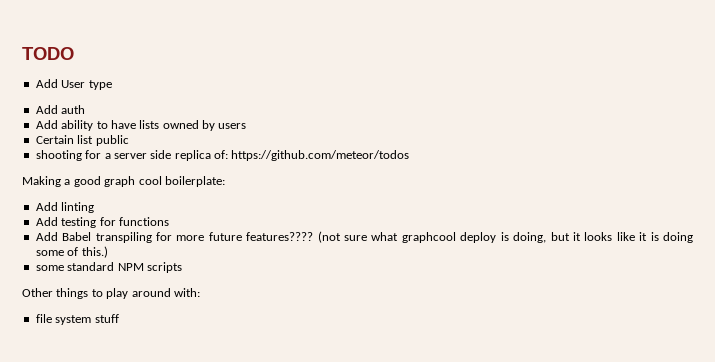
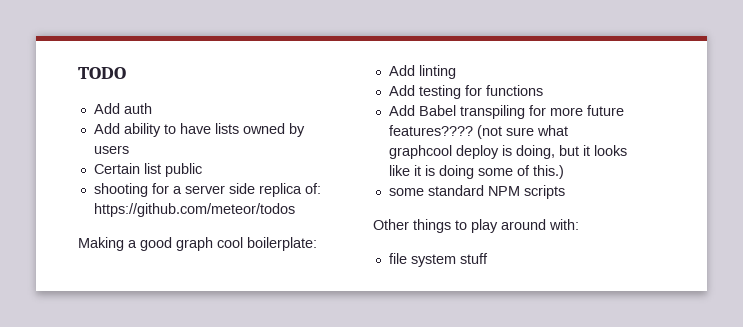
- Add User type

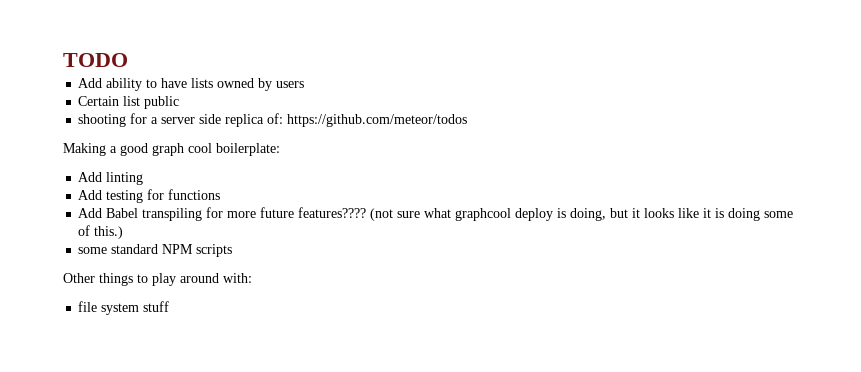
- Add auth

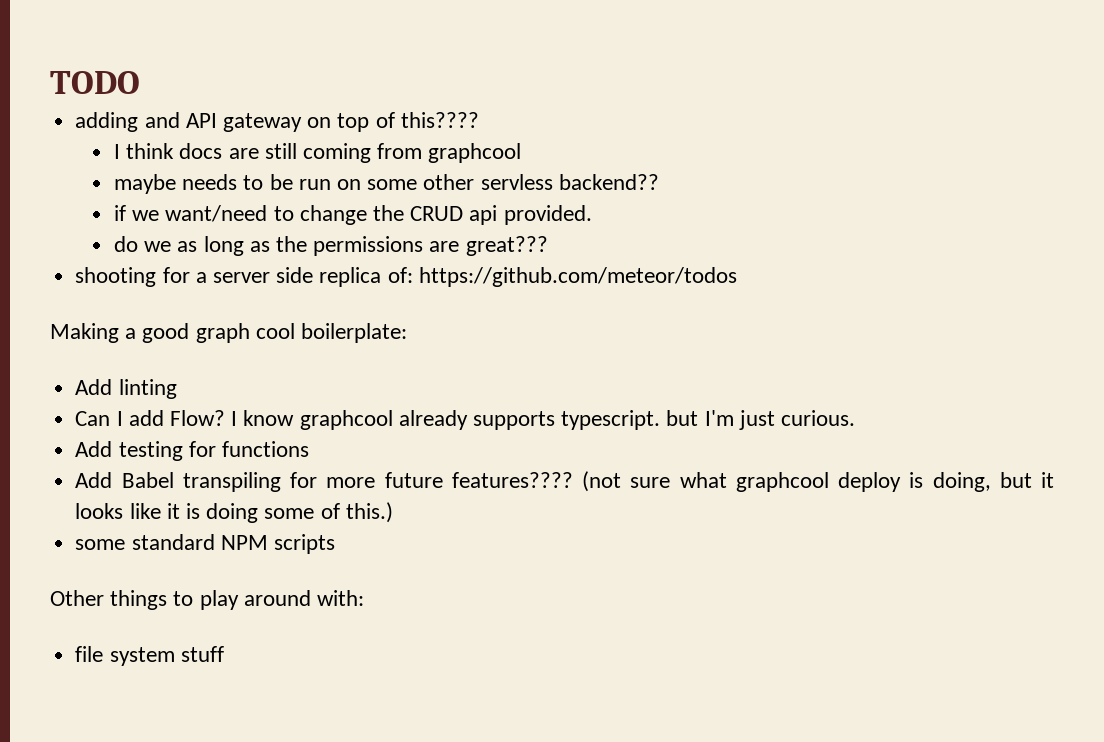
- Add ability to have lists owned by users
- Certain list public
+ adding and API gateway on top of this????
+ I think docs are still coming from graphcool
+ maybe needs to be run on some other servless backend??
+ if we want/need to change the CRUD api provided.
+ do we as long as the permissions are great???
+ Can I add Flow? I know graphcool already supports typescript. but I'm just curious.

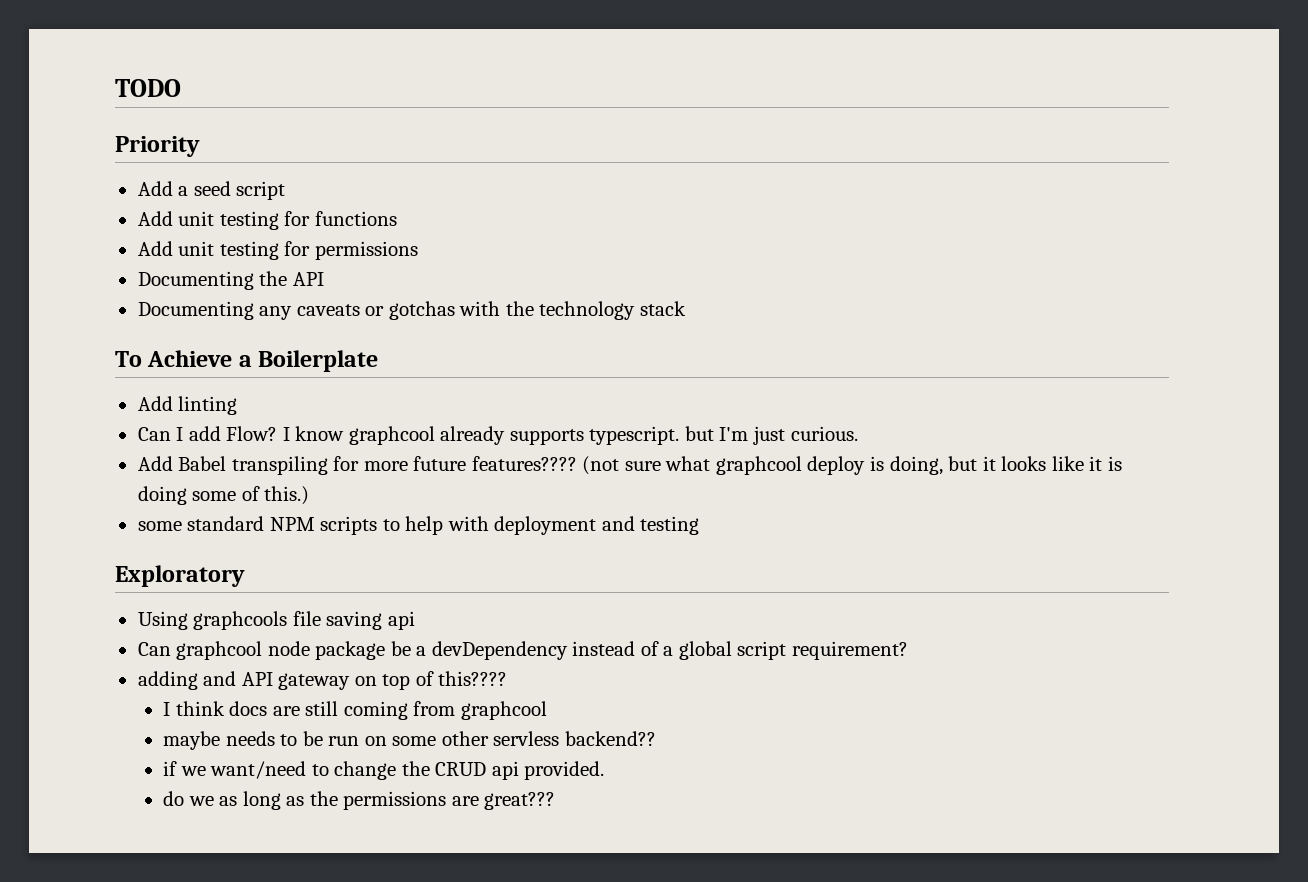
+ Priority
+ Add a seed script
+ Add unit testing for functions
+ Add unit testing for permissions
+ Documenting the API
+ Documenting any caveats or gotchas with the technology stack
+ To Achieve a Boilerplate
+ Add linting
+ Can I add Flow? I know graphcool already supports typescript. but I'm just curious.
+ Add Babel transpiling for more future features???? (not sure what graphcool deploy is doing, but it looks like it is doing some of this.)
+ some standard NPM scripts to help with deployment and testing
+ Exploratory
+ Using graphcools file saving api
+ Can graphcool node package be a devDependency instead of a global script requirement?
- shooting for a server side replica of: https://github.com/meteor/todos
- Making a good graph cool boilerplate:
- Add linting
- Can I add Flow? I know graphcool already supports typescript. but I'm just curious.
- Add testing for functions
- Add Babel transpiling for more future features???? (not sure what graphcool deploy is doing, but it looks like it is doing some of this.)
- some standard NPM scripts
- Other things to play around with:
- file system stuff

